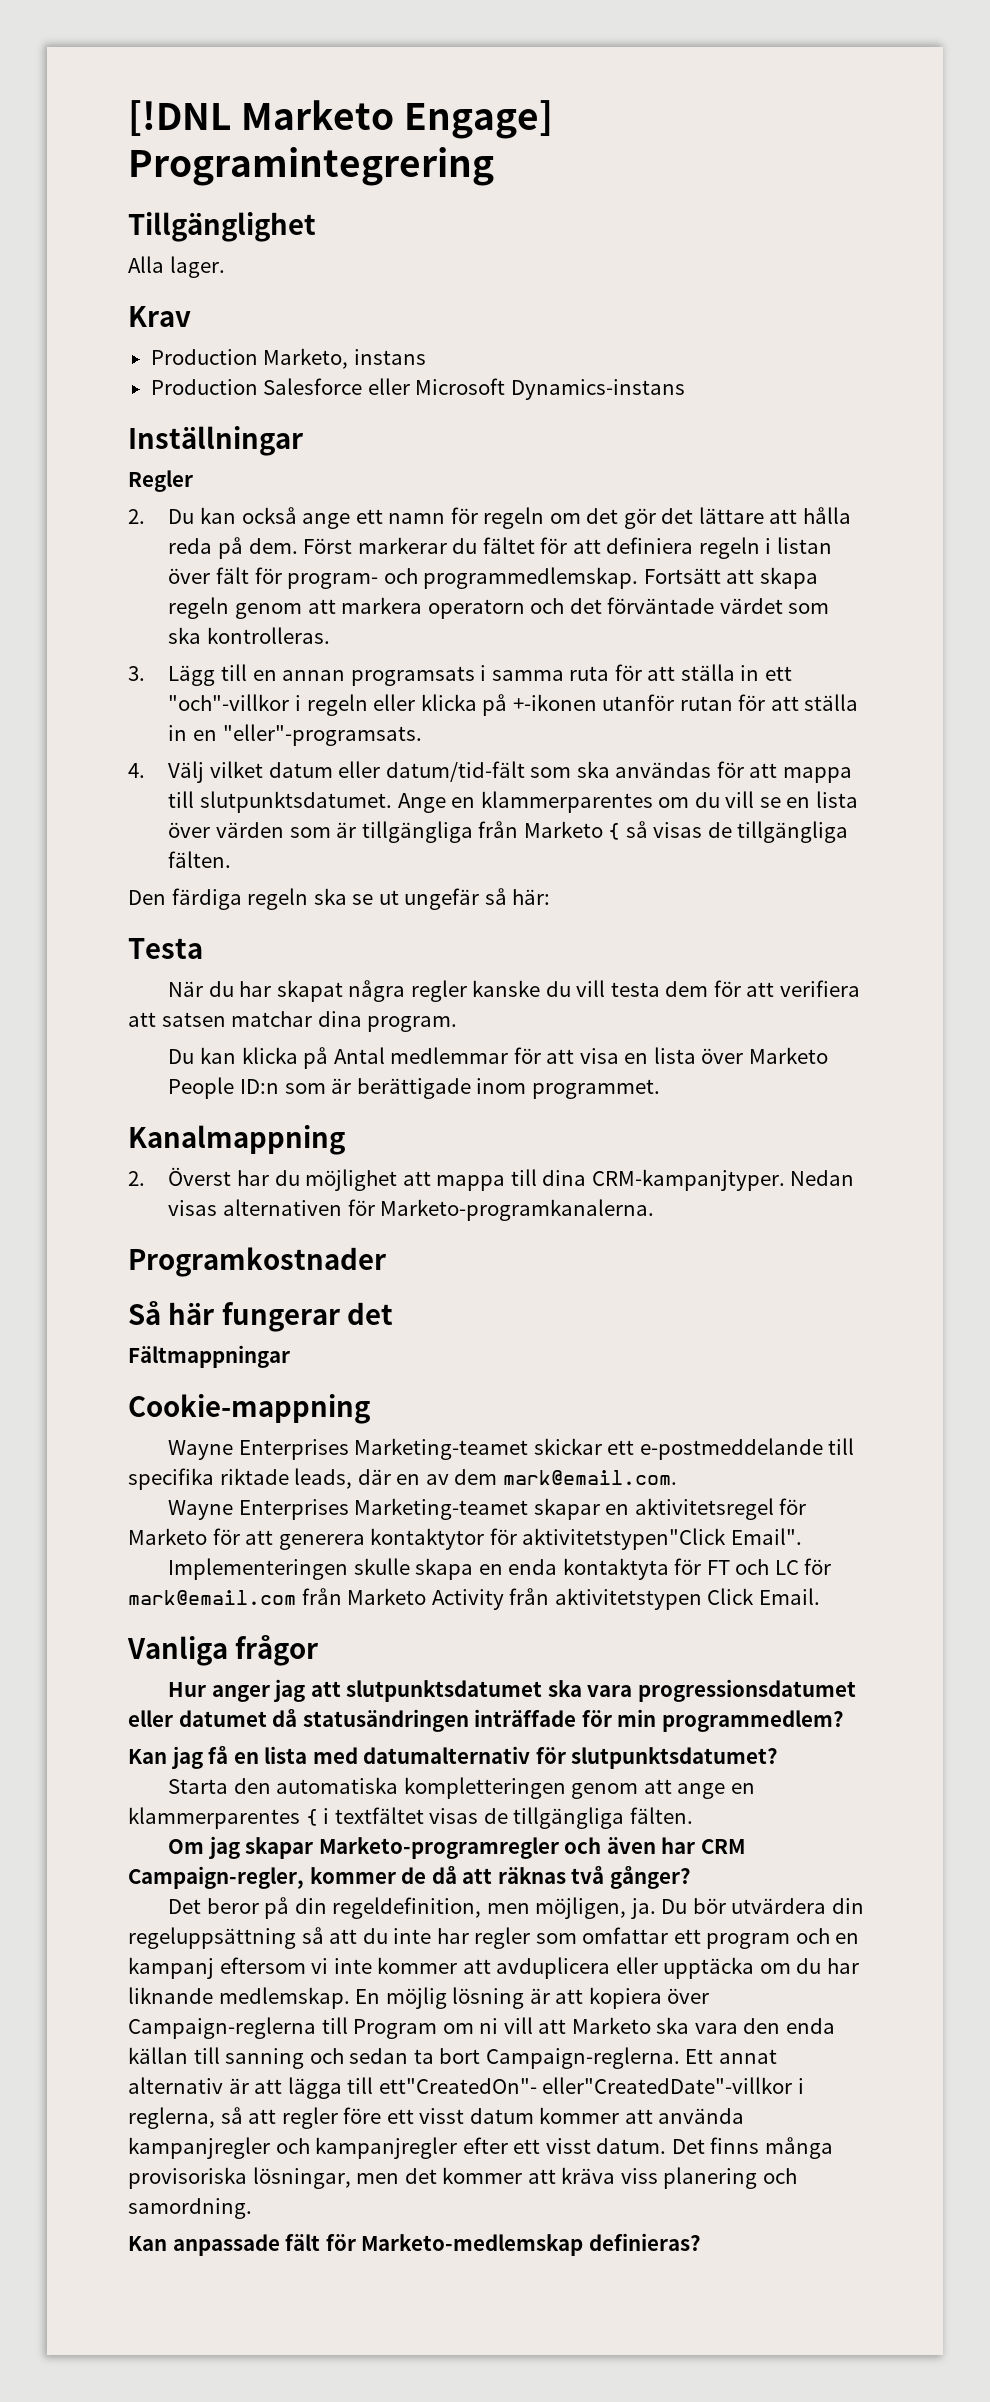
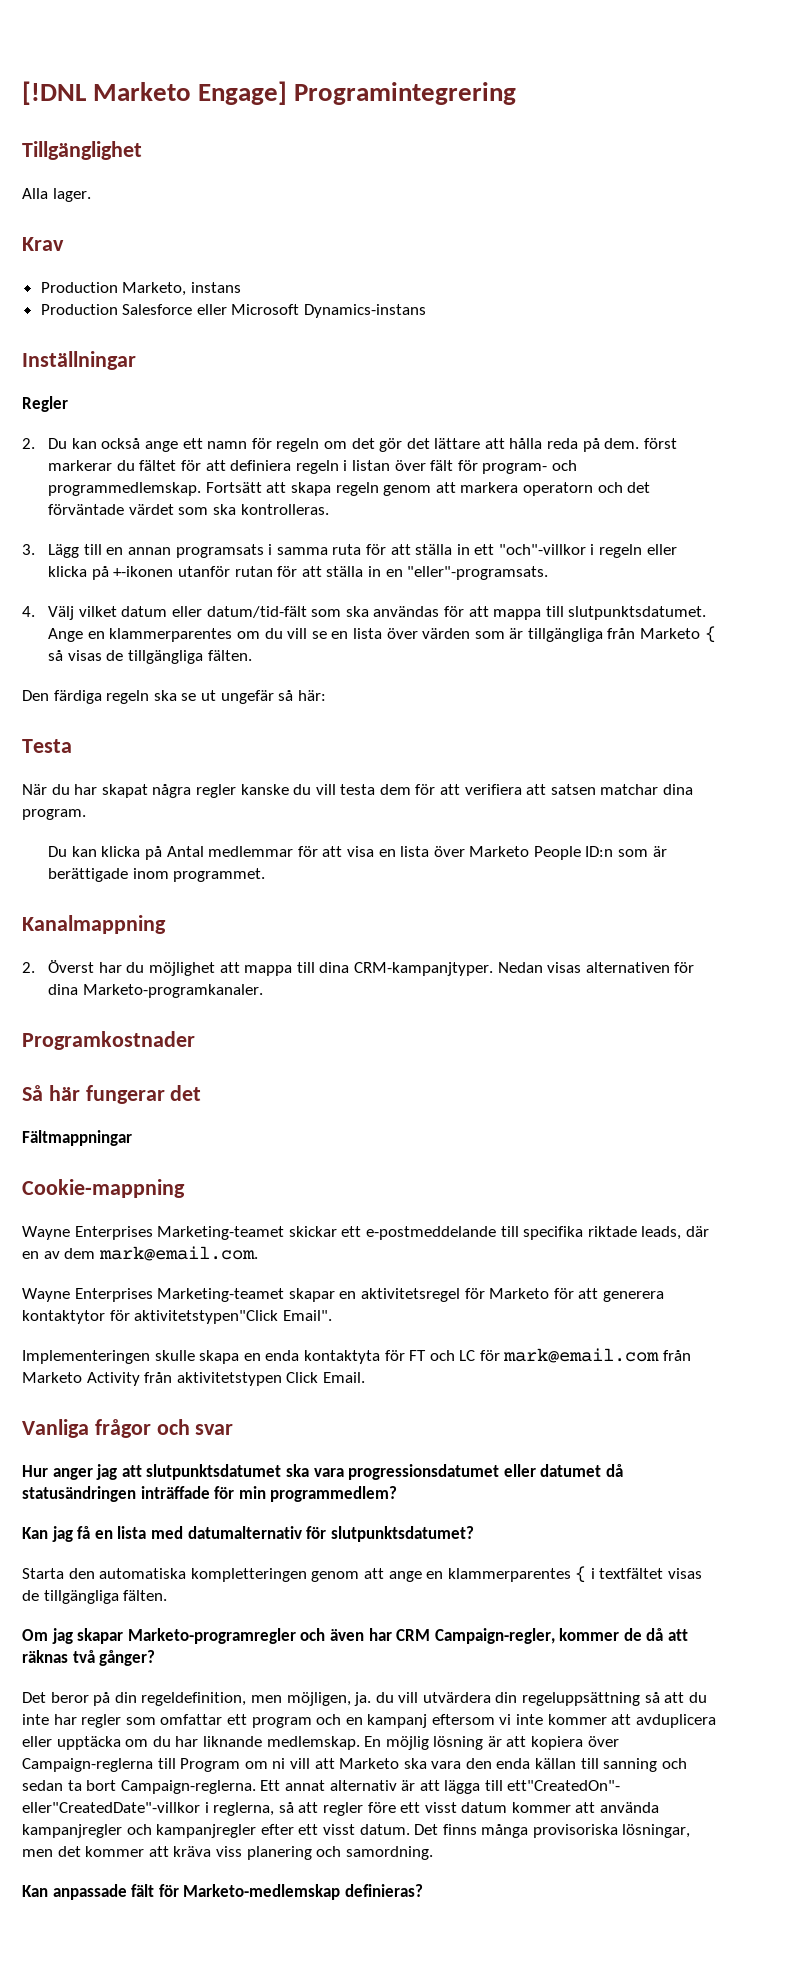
- 2. Du kan också ange ett namn för regeln om det gör det lättare att hålla reda på dem. Först markerar du fältet för att definiera regeln i listan över fält för program- och programmedlemskap.
+ 2. Du kan också ange ett namn för regeln om det gör det lättare att hålla reda på dem. först markerar du fältet för att definiera regeln i listan över fält för program- och programmedlemskap.
- Nedan visas alternativen för Marketo-programkanalerna.
+ Nedan visas alternativen för dina Marketo-programkanaler.
- Vanliga frågor
+ Vanliga frågor och svar
- Det beror på din regeldefinition, men möjligen, ja. Du bör utvärdera din regeluppsättning så att du inte har regler som omfattar ett program och en kampanj eftersom vi inte kommer att avduplicera eller upptäcka om du har liknande medlemskap.
+ Det beror på din regeldefinition, men möjligen, ja. du vill utvärdera din regeluppsättning så att du inte har regler som omfattar ett program och en kampanj eftersom vi inte kommer att avduplicera eller upptäcka om du har liknande medlemskap.

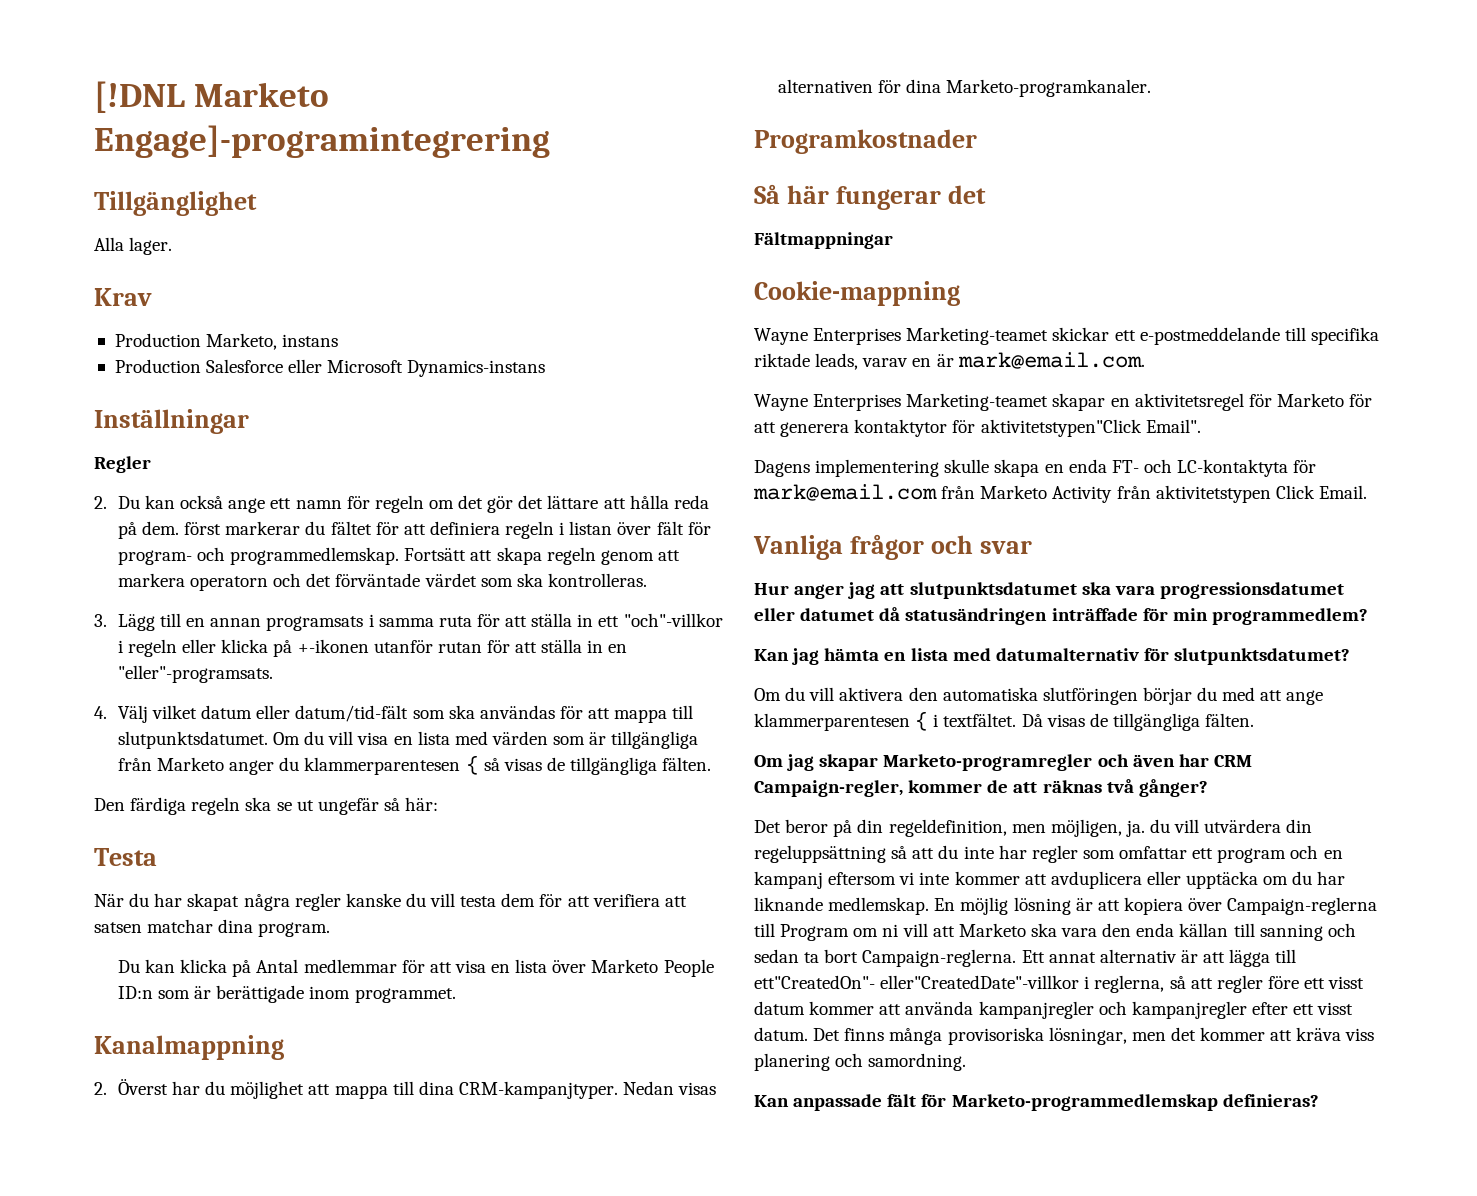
- [!DNL Marketo Engage] Programintegrering
+ [!DNL Marketo Engage]-programintegrering
- Ange en klammerparentes om du vill se en lista över värden som är tillgängliga från Marketo { så visas de tillgängliga fälten.
+ Om du vill visa en lista med värden som är tillgängliga från Marketo anger du klammerparentesen { så visas de tillgängliga fälten.
- Wayne Enterprises Marketing-teamet skickar ett e-postmeddelande till specifika riktade leads, där en av dem mark@email.com.
+ Wayne Enterprises Marketing-teamet skickar ett e-postmeddelande till specifika riktade leads, varav en är mark@email.com.
- Implementeringen skulle skapa en enda kontaktyta för FT och LC för mark@email.com från Marketo Activity från aktivitetstypen Click Email.
+ Dagens implementering skulle skapa en enda FT- och LC-kontaktyta för mark@email.com från Marketo Activity från aktivitetstypen Click Email.
- Kan jag få en lista med datumalternativ för slutpunktsdatumet?
+ Kan jag hämta en lista med datumalternativ för slutpunktsdatumet?
- Starta den automatiska kompletteringen genom att ange en klammerparentes { i textfältet visas de tillgängliga fälten.
+ Om du vill aktivera den automatiska slutföringen börjar du med att ange klammerparentesen { i textfältet. Då visas de tillgängliga fälten.
- Om jag skapar Marketo-programregler och även har CRM Campaign-regler, kommer de då att räknas två gånger?
+ Om jag skapar Marketo-programregler och även har CRM Campaign-regler, kommer de att räknas två gånger?
- Kan anpassade fält för Marketo-medlemskap definieras?
+ Kan anpassade fält för Marketo-programmedlemskap definieras?

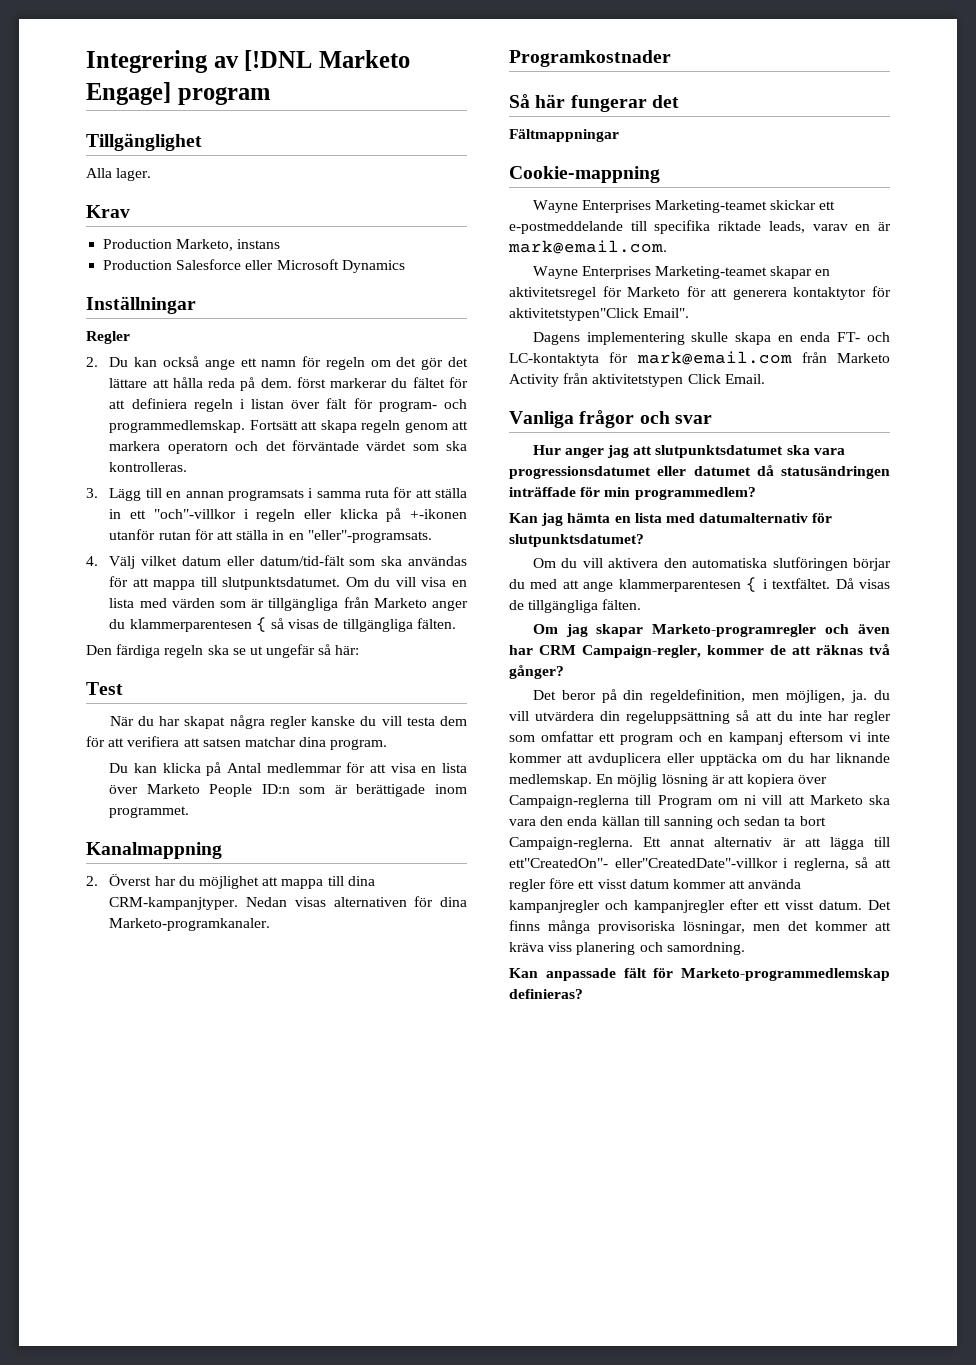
- [!DNL Marketo Engage]-programintegrering
+ Integrering av [!DNL Marketo Engage] program
- Production Salesforce eller Microsoft Dynamics-instans
+ Production Salesforce eller Microsoft Dynamics
- Testa
+ Test

